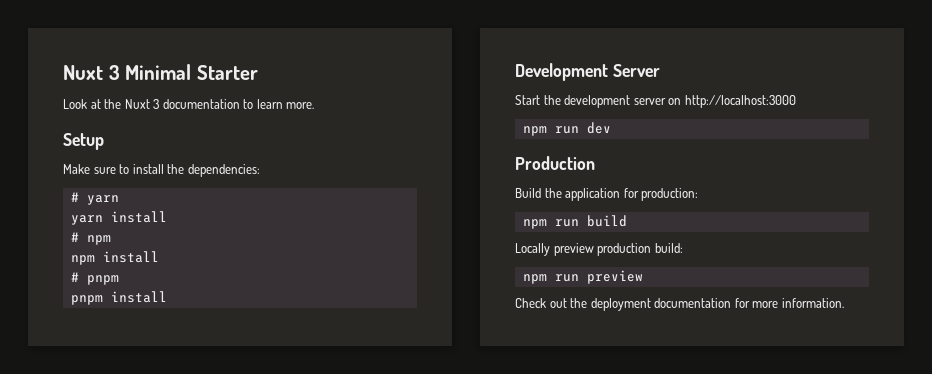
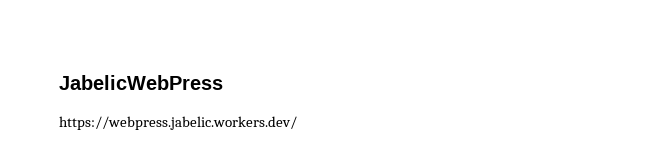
- Nuxt 3 Minimal Starter
- Look at the Nuxt 3 documentation to learn more.
- Setup
- Make sure to install the dependencies:
- # yarn
- yarn install
- # npm
- npm install
- # pnpm
- pnpm install
- Development Server
- Start the development server on http://localhost:3000
- npm run dev
- Production
- Build the application for production:
- npm run build
- Locally preview production build:
- npm run preview
- Check out the deployment documentation for more information.
+ JabelicWebPress
+ https://webpress.jabelic.workers.dev/

